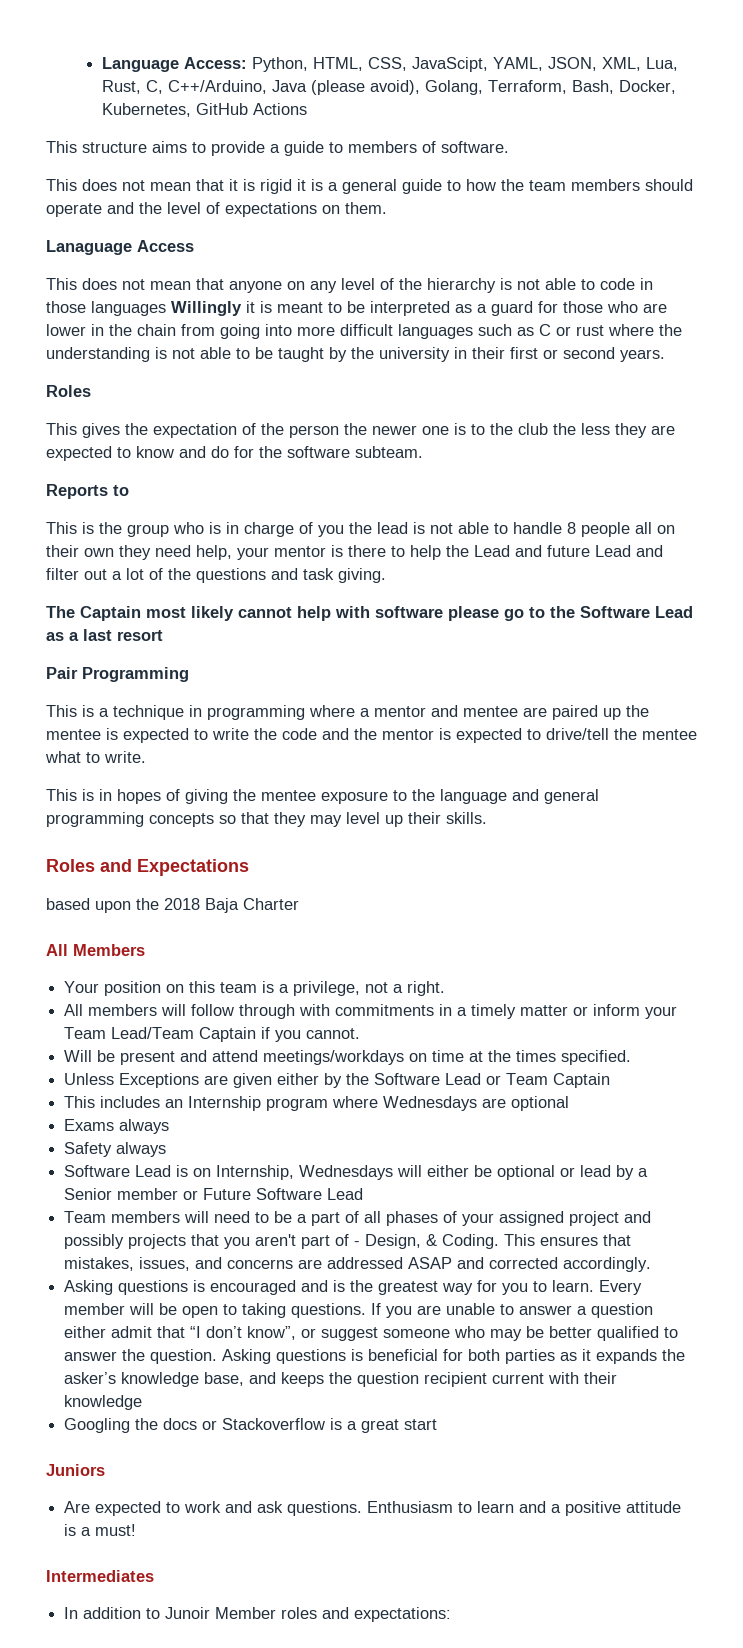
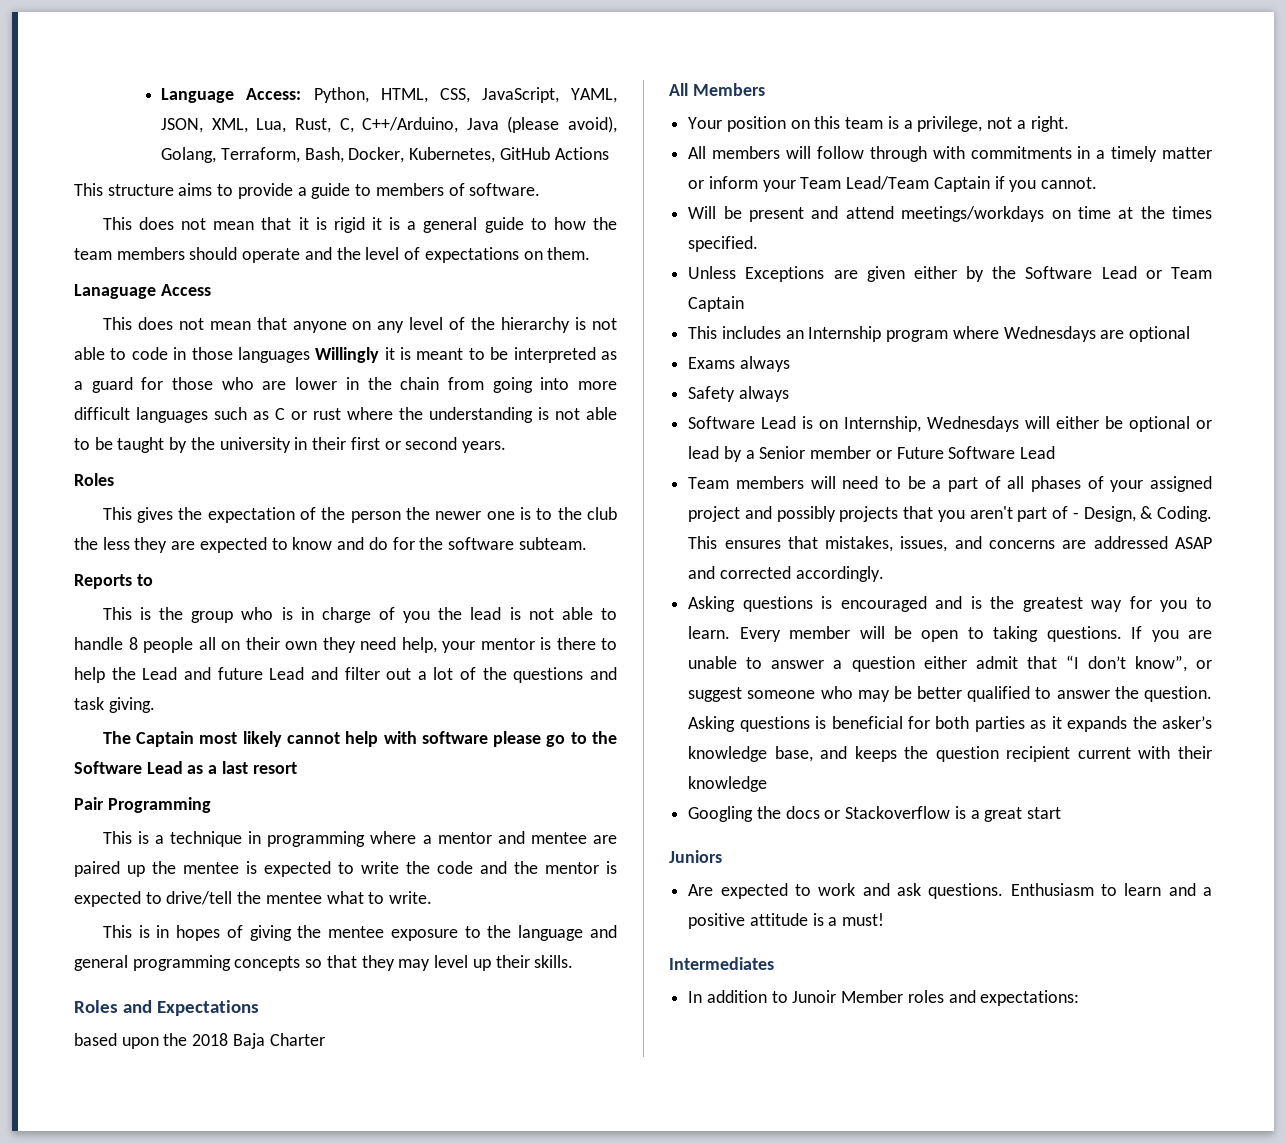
- Language Access: Python, HTML, CSS, JavaScipt, YAML, JSON, XML, Lua, Rust, C, C++/Arduino, Java (please avoid), Golang, Terraform, Bash, Docker, Kubernetes, GitHub Actions
+ Language Access: Python, HTML, CSS, JavaScript, YAML, JSON, XML, Lua, Rust, C, C++/Arduino, Java (please avoid), Golang, Terraform, Bash, Docker, Kubernetes, GitHub Actions

